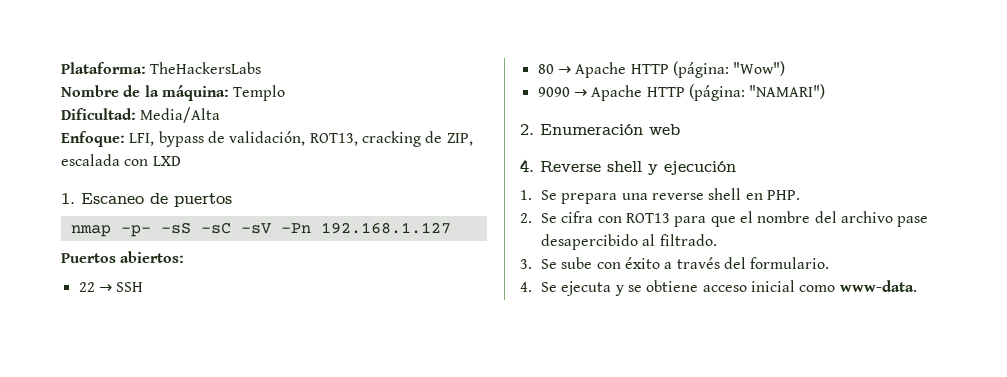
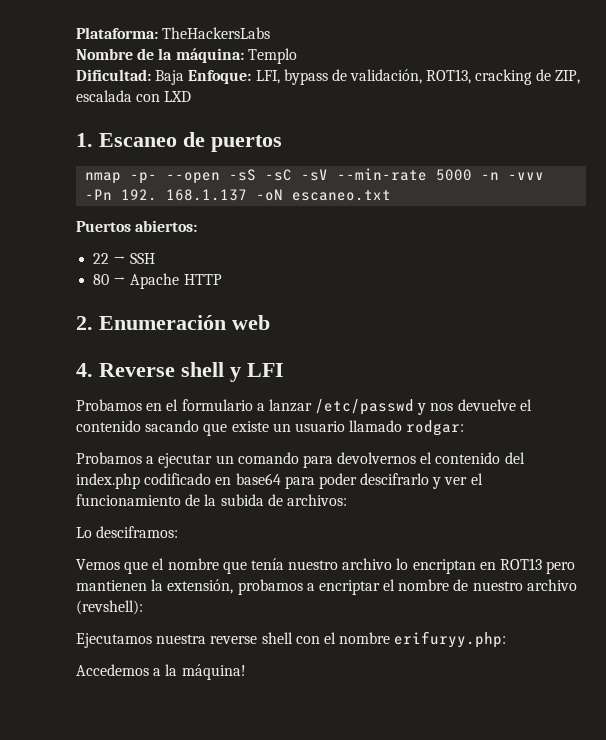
- Dificultad: Media/Alta
- Enfoque: LFI, bypass de validación, ROT13, cracking de ZIP, escalada con LXD
+ Dificultad: Baja Enfoque: LFI, bypass de validación, ROT13, cracking de ZIP, escalada con LXD
- nmap -p- -sS -sC -sV -Pn 192.168.1.127
+ nmap -p- --open -sS -sC -sV --min-rate 5000 -n -vvv -Pn 192. 168.1.137 -oN escaneo.txt
- 80 → Apache HTTP (página: "Wow")
- 9090 → Apache HTTP (página: "NAMARI")
+ 80 → Apache HTTP
- 4. Reverse shell y ejecución
- 1. Se prepara una reverse shell en PHP.
- 2. Se cifra con ROT13 para que el nombre del archivo pase desapercibido al filtrado.
- 3. Se sube con éxito a través del formulario.
- 4. Se ejecuta y se obtiene acceso inicial como www-data.
+ 4. Reverse shell y LFI
+ Probamos en el formulario a lanzar /etc/passwd y nos devuelve el contenido sacando que existe un usuario llamado rodgar:
+ Probamos a ejecutar un comando para devolvernos el contenido del index.php codificado en base64 para poder descifrarlo y ver el funcionamiento de la subida de archivos:
+ Lo desciframos:
+ Vemos que el nombre que tenía nuestro archivo lo encriptan en ROT13 pero mantienen la extensión, probamos a encriptar el nombre de nuestro archivo (revshell):
+ Ejecutamos nuestra reverse shell con el nombre erifuryy.php:
+ Accedemos a la máquina!

